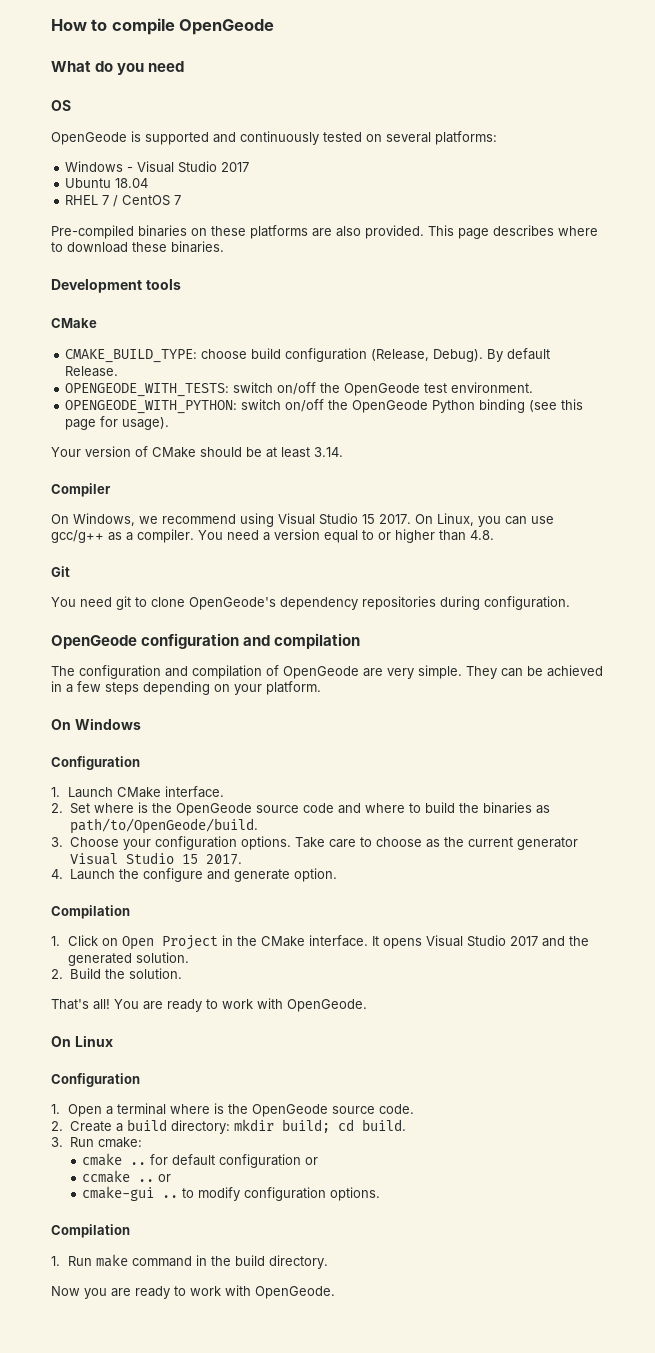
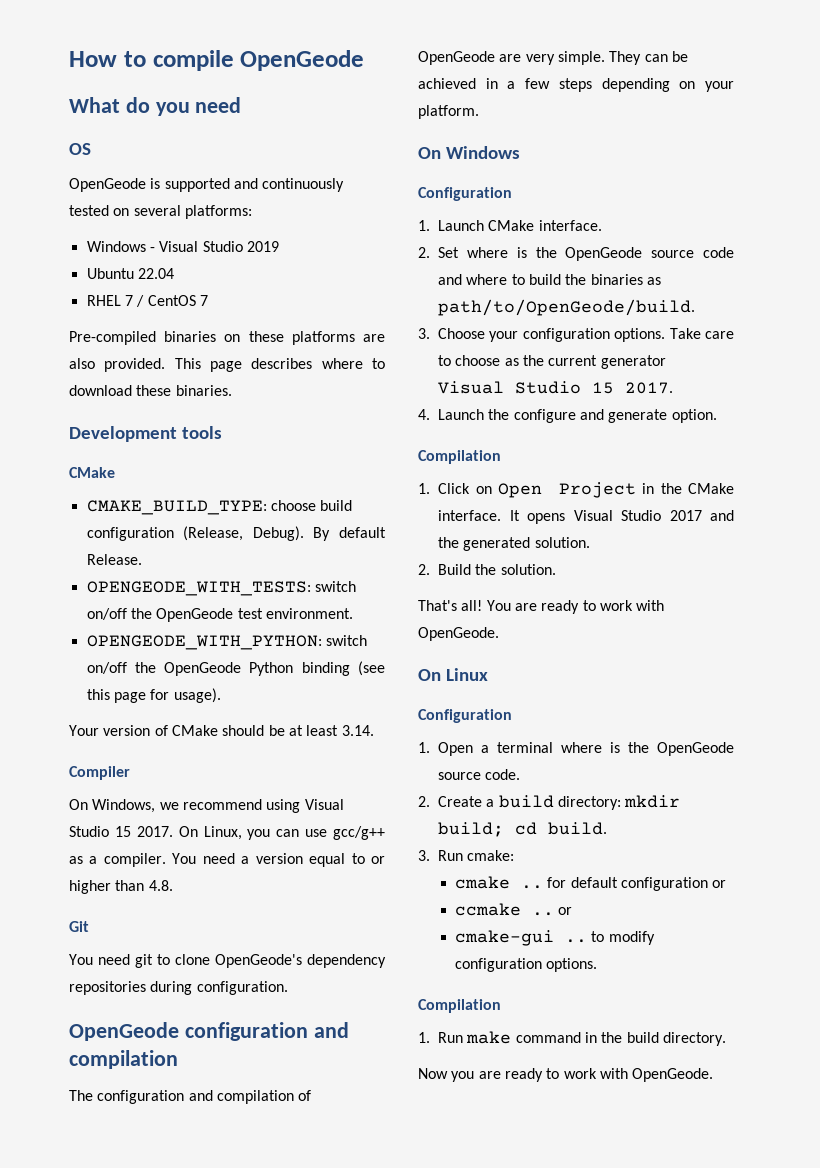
- Windows - Visual Studio 2017
+ Windows - Visual Studio 2019
- Ubuntu 18.04
+ Ubuntu 22.04

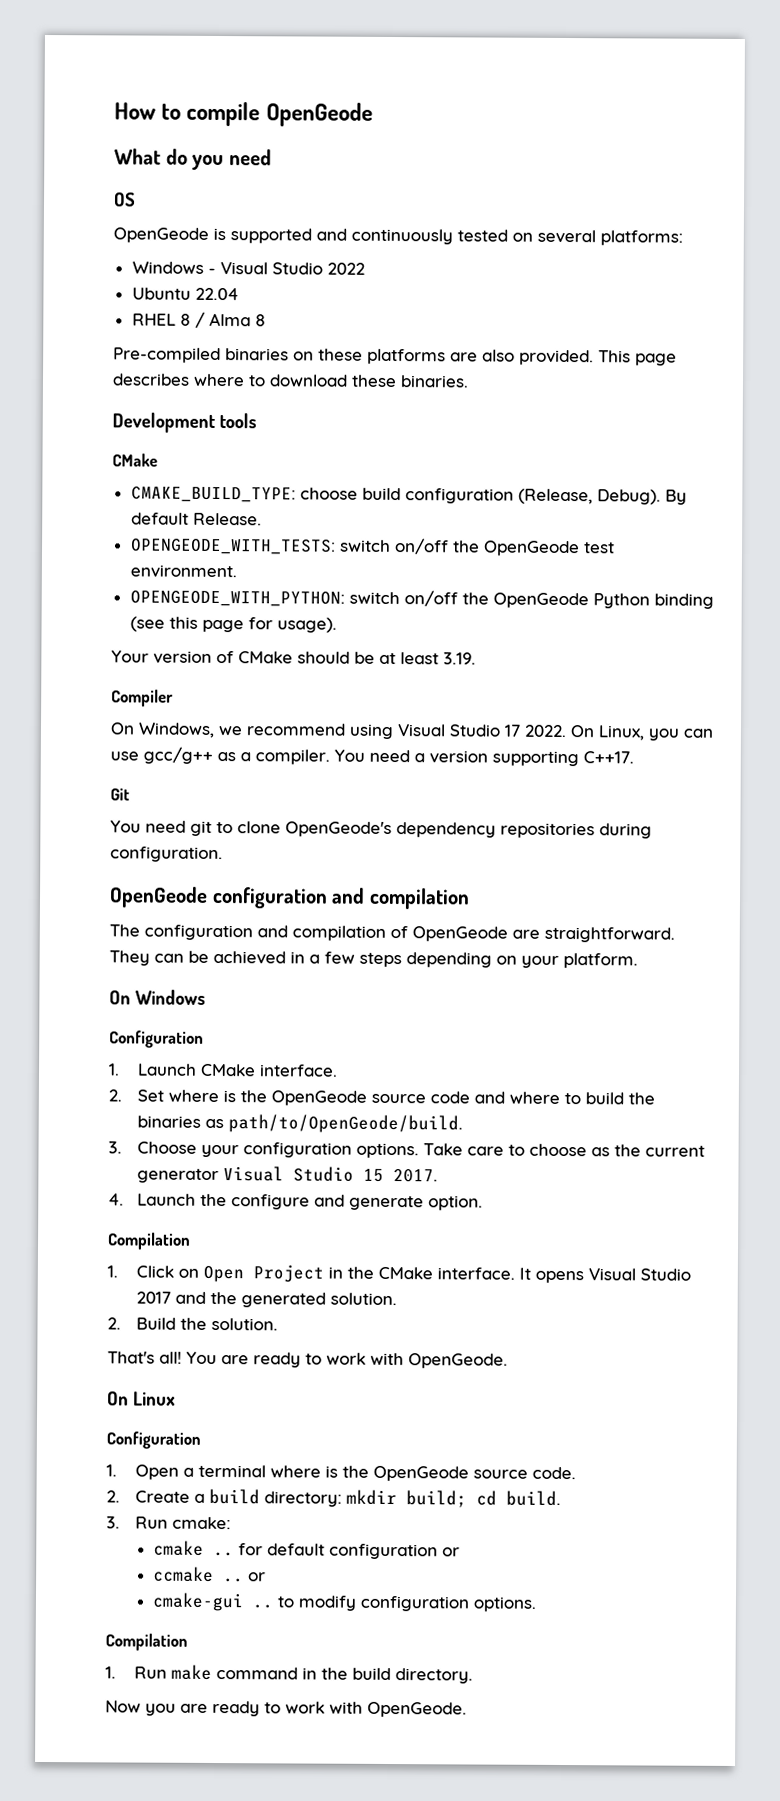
- Windows - Visual Studio 2019
+ Windows - Visual Studio 2022
- RHEL 7 / CentOS 7
+ RHEL 8 / Alma 8
- Your version of CMake should be at least 3.14.
+ Your version of CMake should be at least 3.19.
- On Windows, we recommend using Visual Studio 15 2017.
+ On Windows, we recommend using Visual Studio 17 2022.
- You need a version equal to or higher than 4.8.
+ You need a version supporting C++17.
- The configuration and compilation of OpenGeode are very simple.
+ The configuration and compilation of OpenGeode are straightforward.

